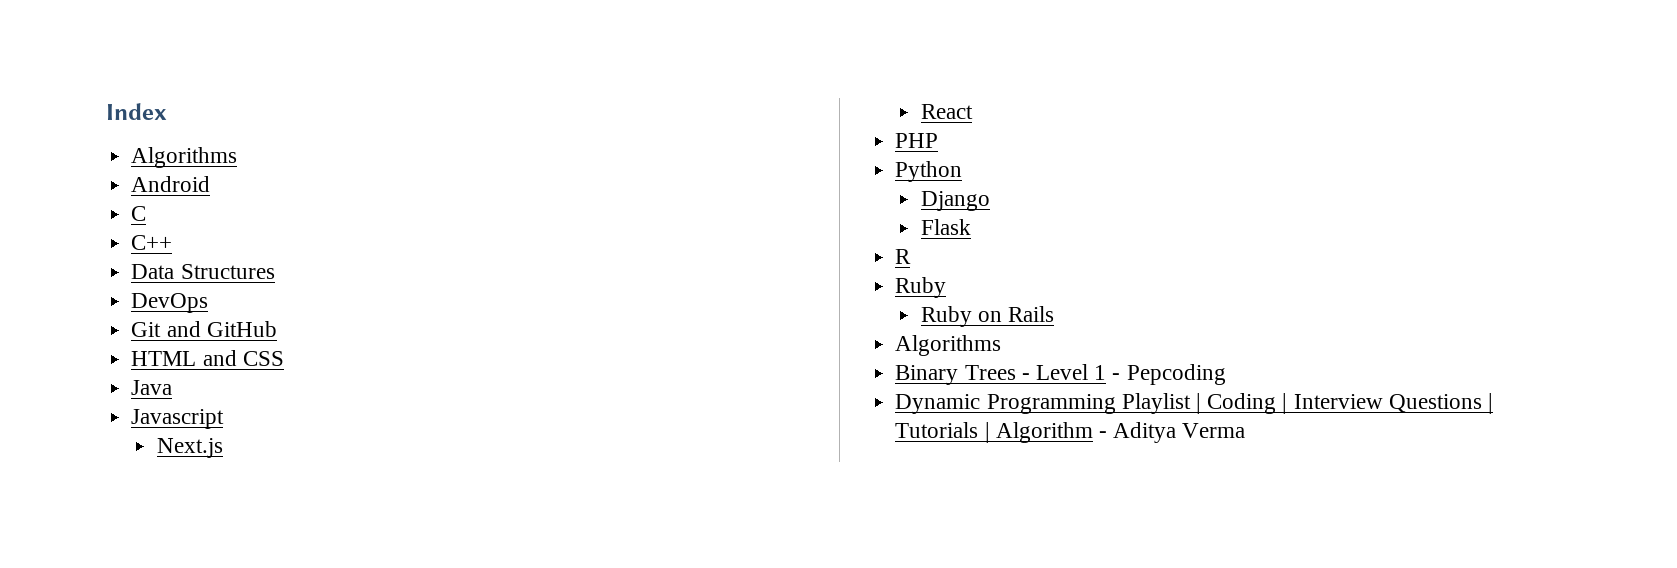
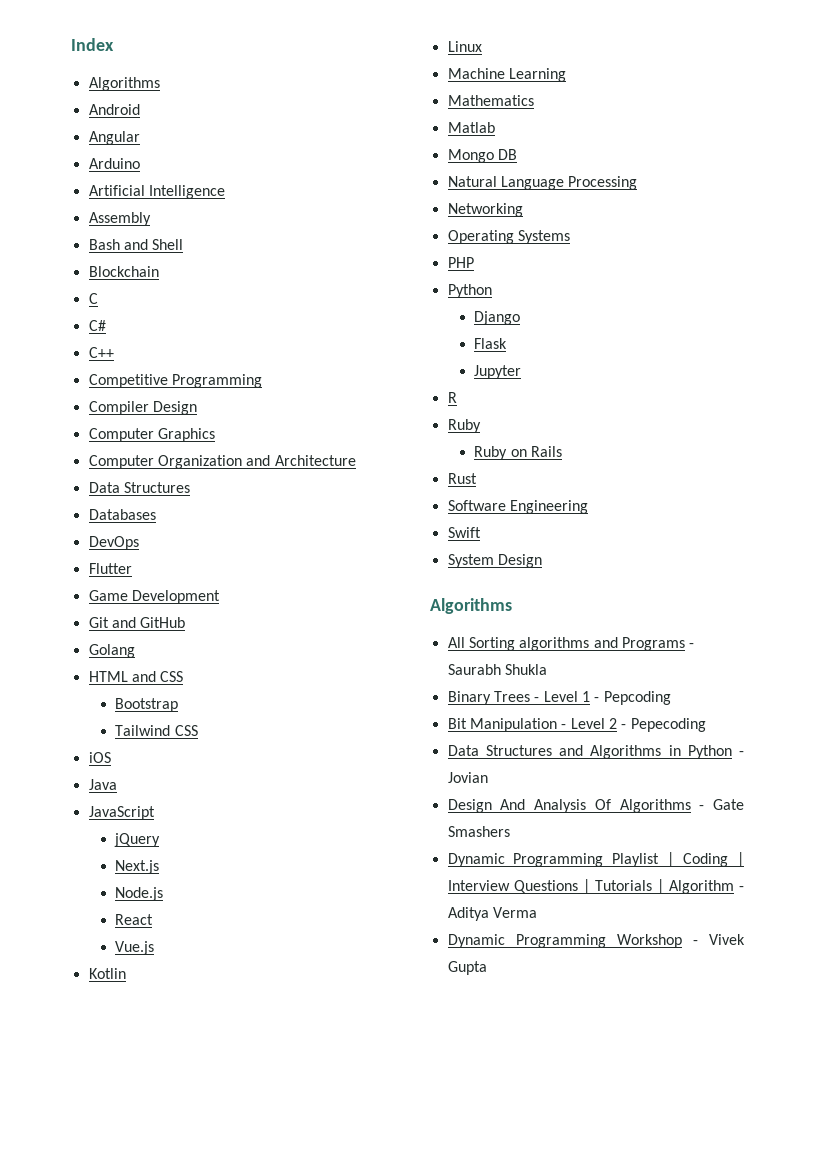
+ Angular
+ Arduino
+ Artificial Intelligence
+ Assembly
+ Bash and Shell
+ Blockchain
+ C#
+ Competitive Programming
+ Compiler Design
+ Computer Graphics
+ Computer Organization and Architecture
  Data Structures
+ Databases
+ Flutter
+ Game Development
+ Golang
+ Bootstrap
+ Tailwind CSS
+ iOS
- Javascript
+ JavaScript
+ jQuery
+ Node.js
+ Vue.js
+ Kotlin
+ Linux
+ Machine Learning
+ Mathematics
+ Matlab
+ Mongo DB
+ Natural Language Processing
+ Networking
+ Operating Systems
+ Jupyter
  Ruby on Rails
+ Rust
+ Software Engineering
+ Swift
+ System Design
  Algorithms
+ All Sorting algorithms and Programs - Saurabh Shukla
+ Bit Manipulation - Level 2 - Pepecoding
+ Data Structures and Algorithms in Python - Jovian
+ Design And Analysis Of Algorithms - Gate Smashers
+ Dynamic Programming Workshop - Vivek Gupta

